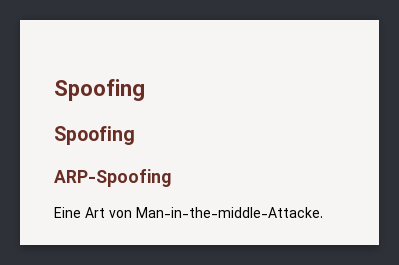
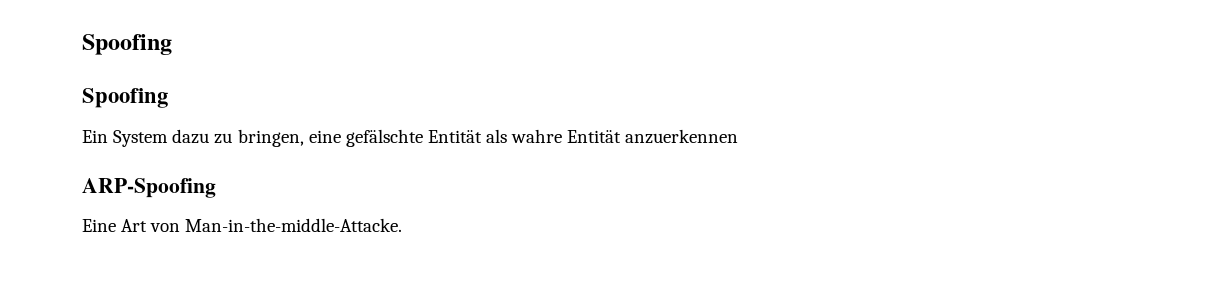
+ Ein System dazu zu bringen, eine gefälschte Entität als wahre Entität anzuerkennen

